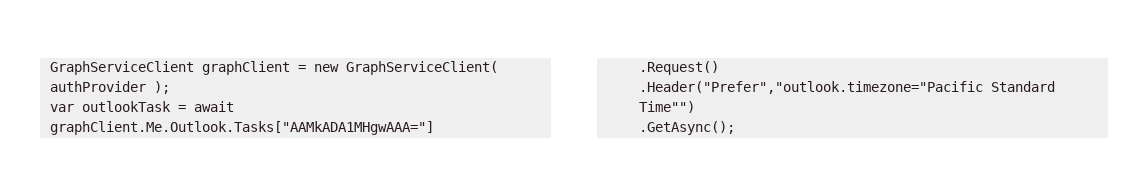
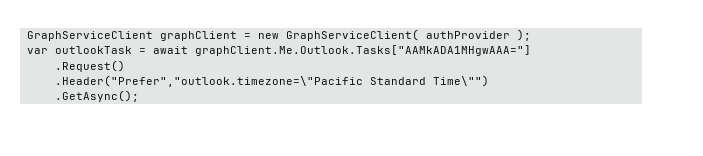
- .Header("Prefer","outlook.timezone="Pacific Standard Time"")
+ .Header("Prefer","outlook.timezone=\"Pacific Standard Time\"")

